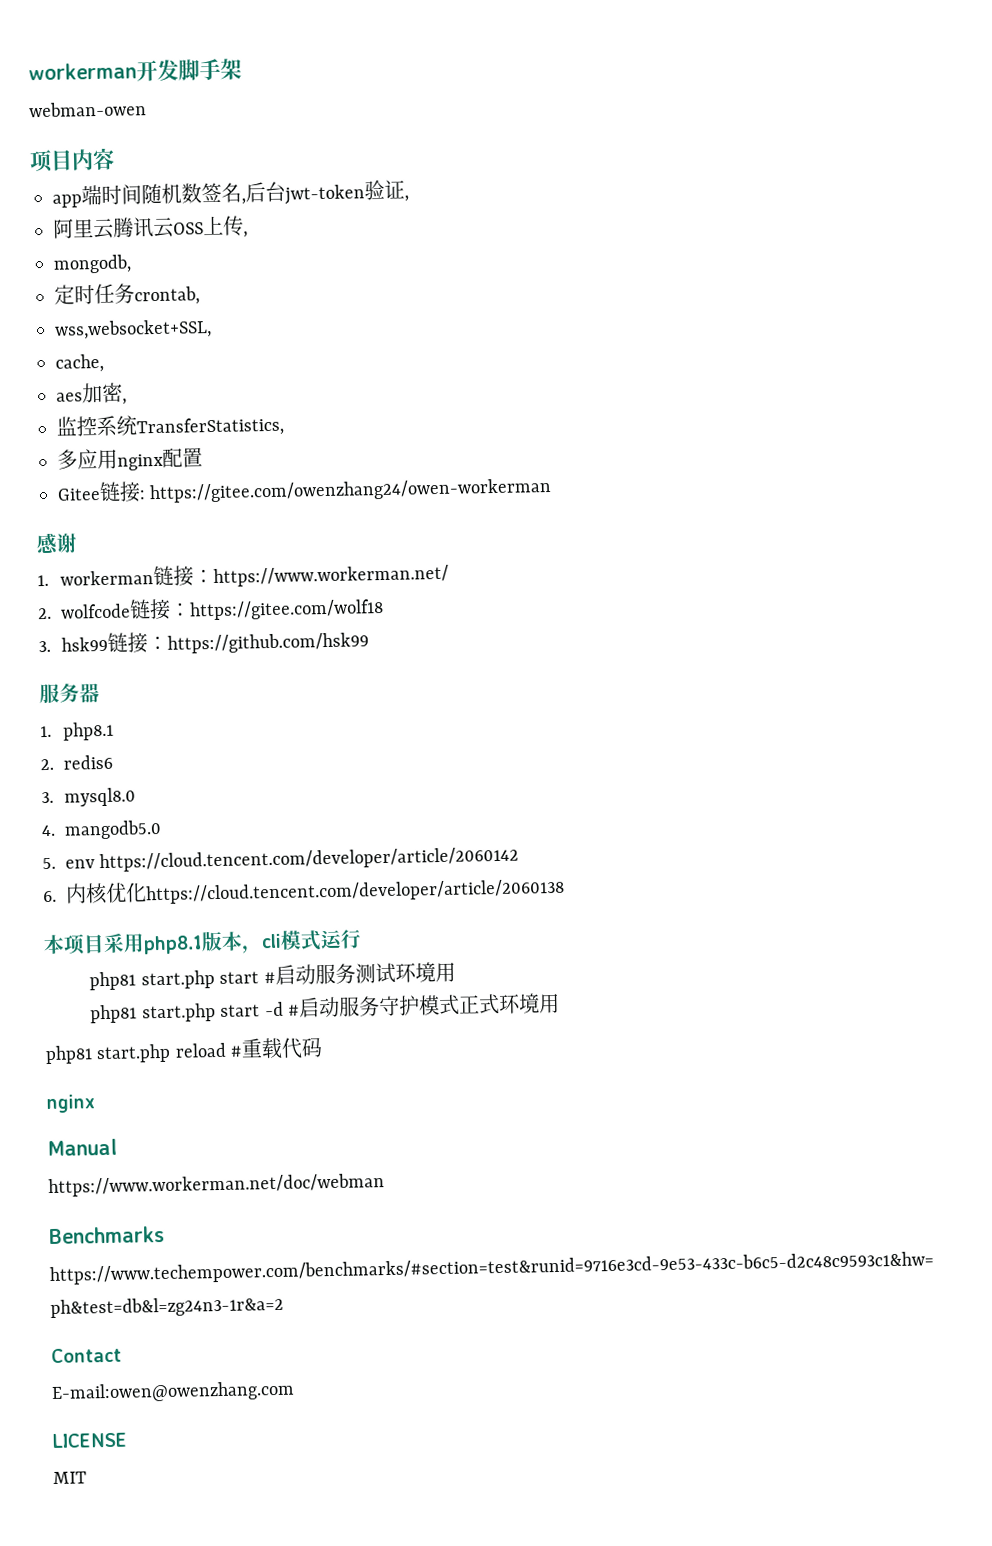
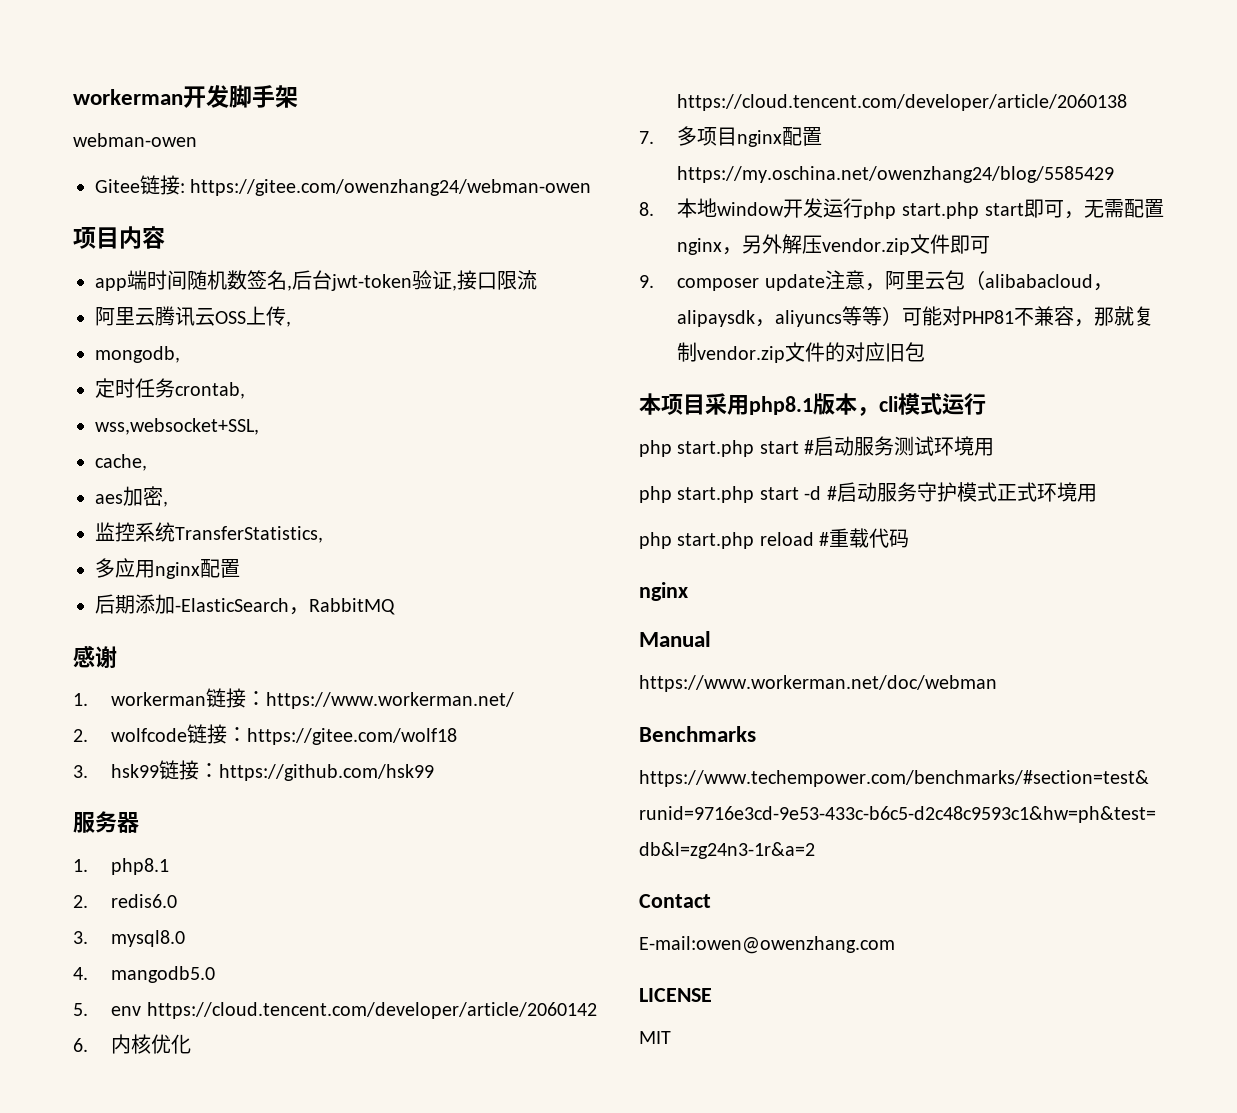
+ Gitee链接: https://gitee.com/owenzhang24/webman-owen
- app端时间随机数签名,后台jwt-token验证,
+ app端时间随机数签名,后台jwt-token验证,接口限流
- Gitee链接: https://gitee.com/owenzhang24/owen-workerman
+ 后期添加-ElasticSearch，RabbitMQ
- 2. redis6
+ 2. redis6.0
+ 7.多项目nginx配置https://my.oschina.net/owenzhang24/blog/5585429
+ 8.本地window开发运行php start.php start即可，无需配置nginx，另外解压vendor.zip文件即可
+ 9. composer update注意，阿里云包（alibabacloud，alipaysdk，aliyuncs等等）可能对PHP81不兼容，那就复制vendor.zip文件的对应旧包
- php81 start.php start #启动服务测试环境用
+ php start.php start #启动服务测试环境用
- php81 start.php start -d #启动服务守护模式正式环境用
+ php start.php start -d #启动服务守护模式正式环境用
- php81 start.php reload #重载代码
+ php start.php reload #重载代码

